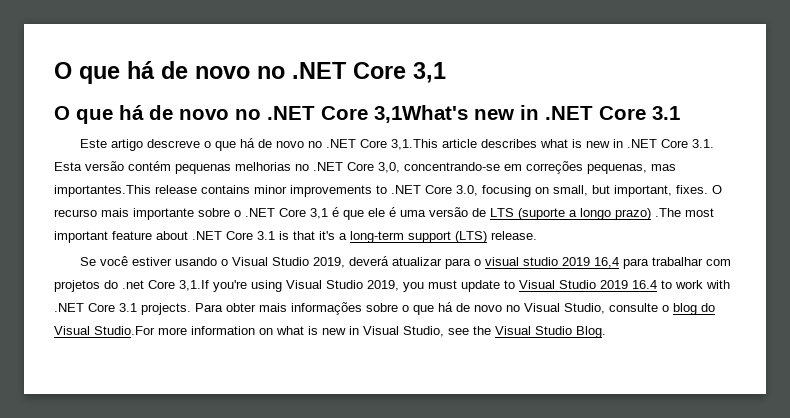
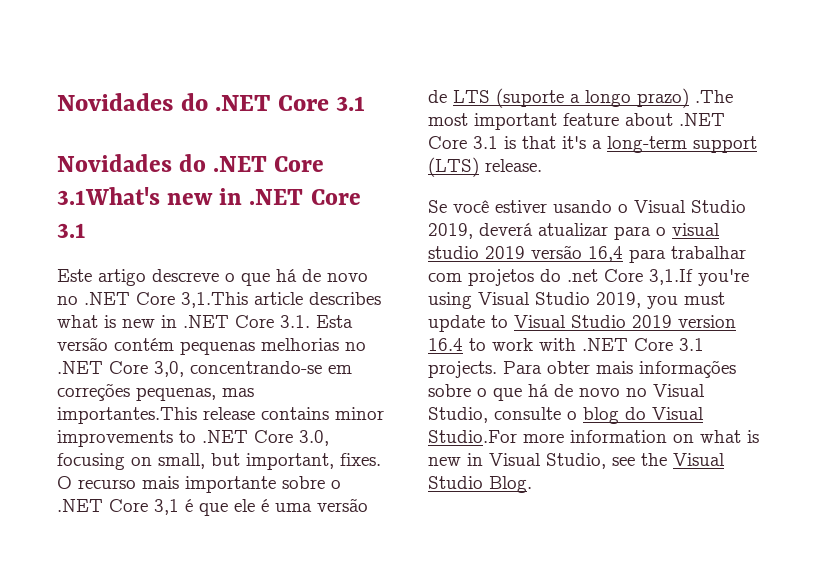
- O que há de novo no .NET Core 3,1
- O que há de novo no .NET Core 3,1What's new in .NET Core 3.1
+ Novidades do .NET Core 3.1
+ Novidades do .NET Core 3.1What's new in .NET Core 3.1
- Se você estiver usando o Visual Studio 2019, deverá atualizar para o visual studio 2019 16,4 para trabalhar com projetos do .net Core 3,1.If you're using Visual Studio 2019, you must update to Visual Studio 2019 16.4 to work with .NET Core 3.1 projects.
+ Se você estiver usando o Visual Studio 2019, deverá atualizar para o visual studio 2019 versão 16,4 para trabalhar com projetos do .net Core 3,1.If you're using Visual Studio 2019, you must update to Visual Studio 2019 version 16.4 to work with .NET Core 3.1 projects.

